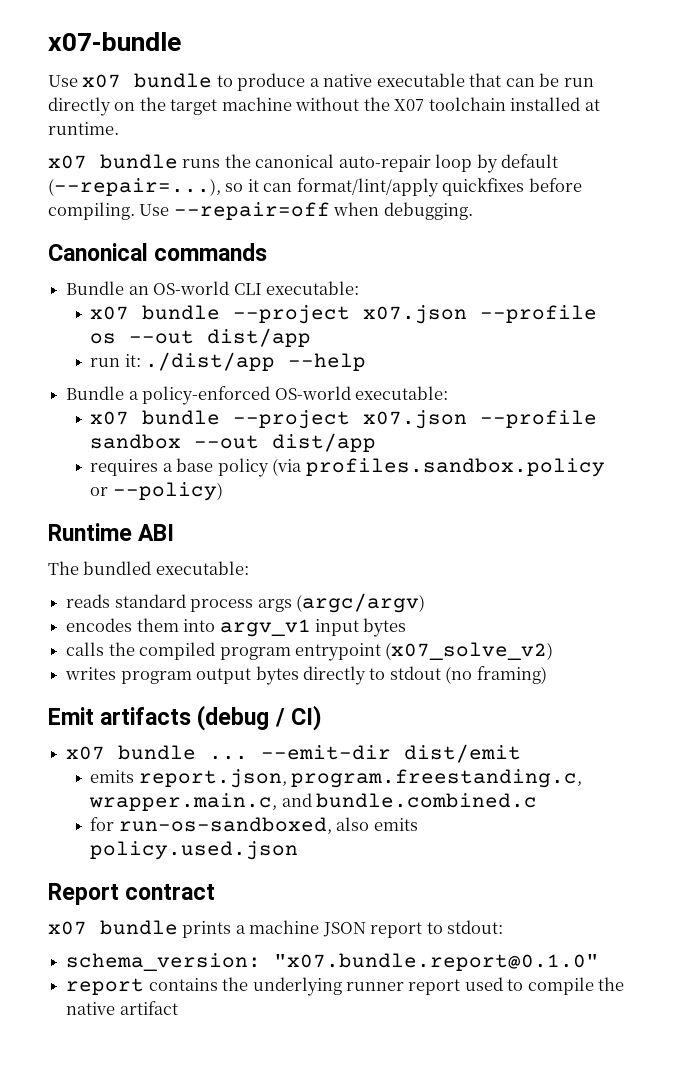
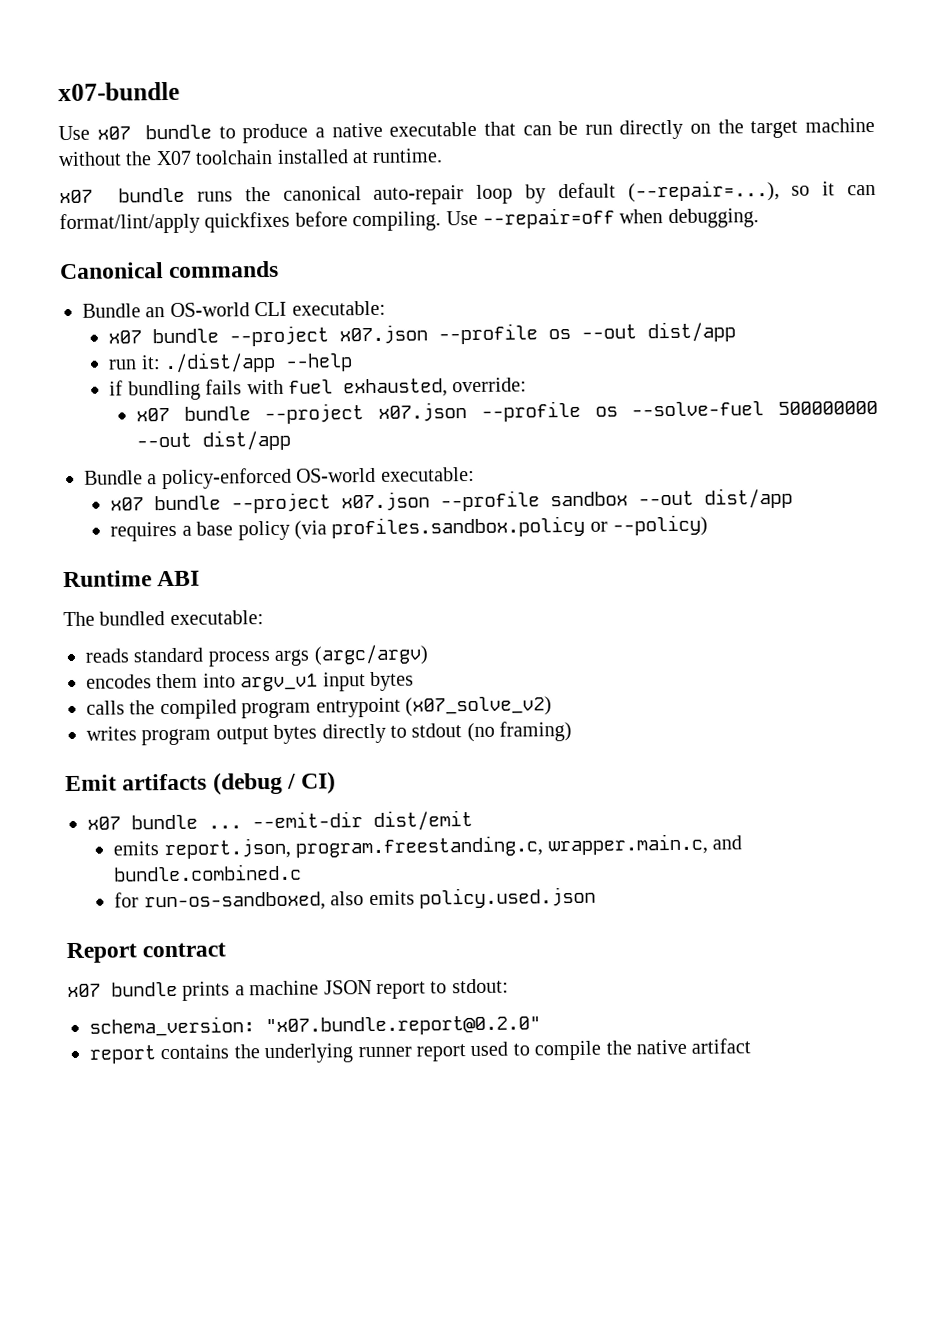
+ if bundling fails with fuel exhausted, override:
+ x07 bundle --project x07.json --profile os --solve-fuel 500000000 --out dist/app
- schema_version: "x07.bundle.report@0.1.0"
+ schema_version: "x07.bundle.report@0.2.0"

